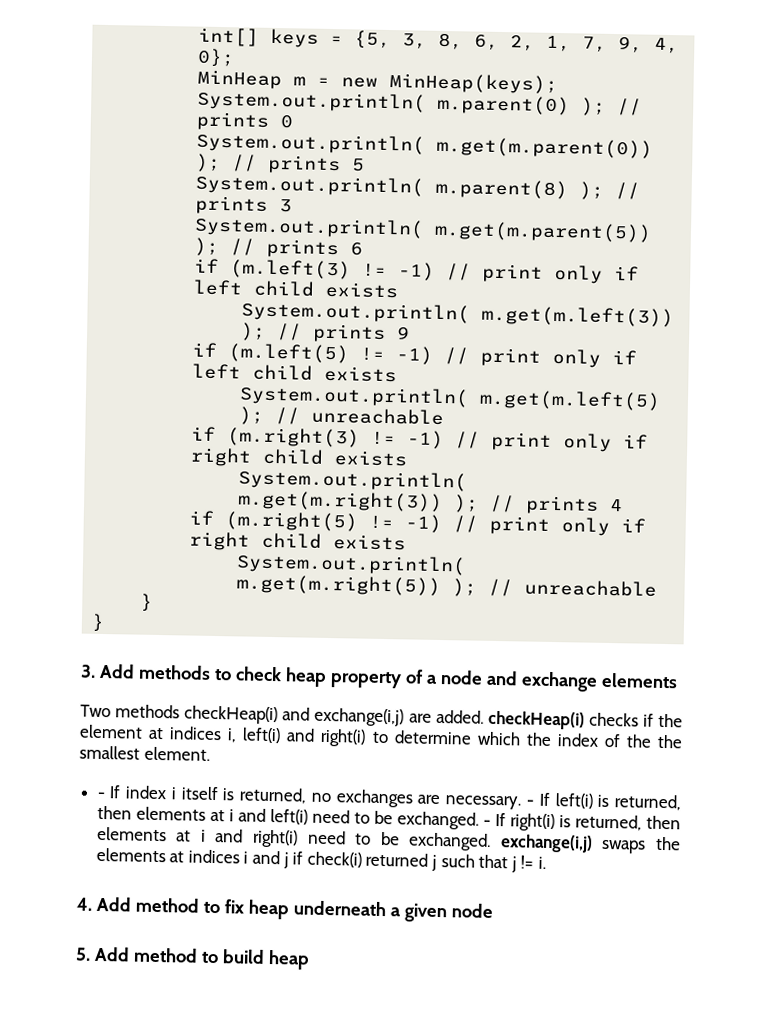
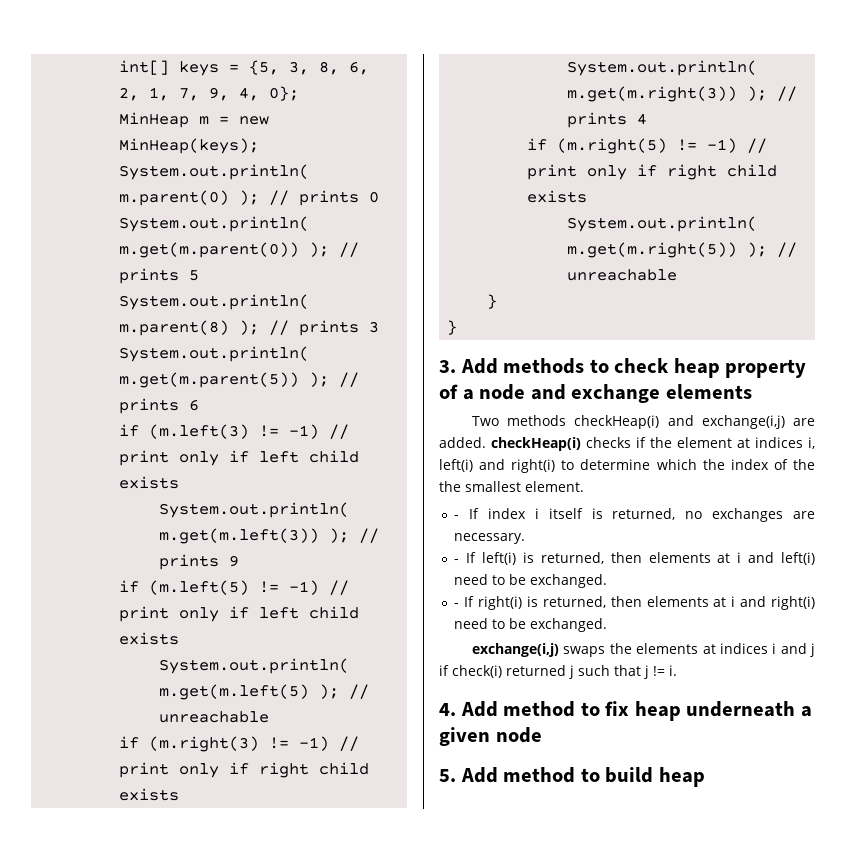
- - If index i itself is returned, no exchanges are necessary. - If left(i) is returned, then elements at i and left(i) need to be exchanged. - If right(i) is returned, then elements at i and right(i) need to be exchanged. exchange(i,j) swaps the elements at indices i and j if check(i) returned j such that j != i.
+ - If index i itself is returned, no exchanges are necessary.
+ - If left(i) is returned, then elements at i and left(i) need to be exchanged.
+ - If right(i) is returned, then elements at i and right(i) need to be exchanged.
+ exchange(i,j) swaps the elements at indices i and j if check(i) returned j such that j != i.

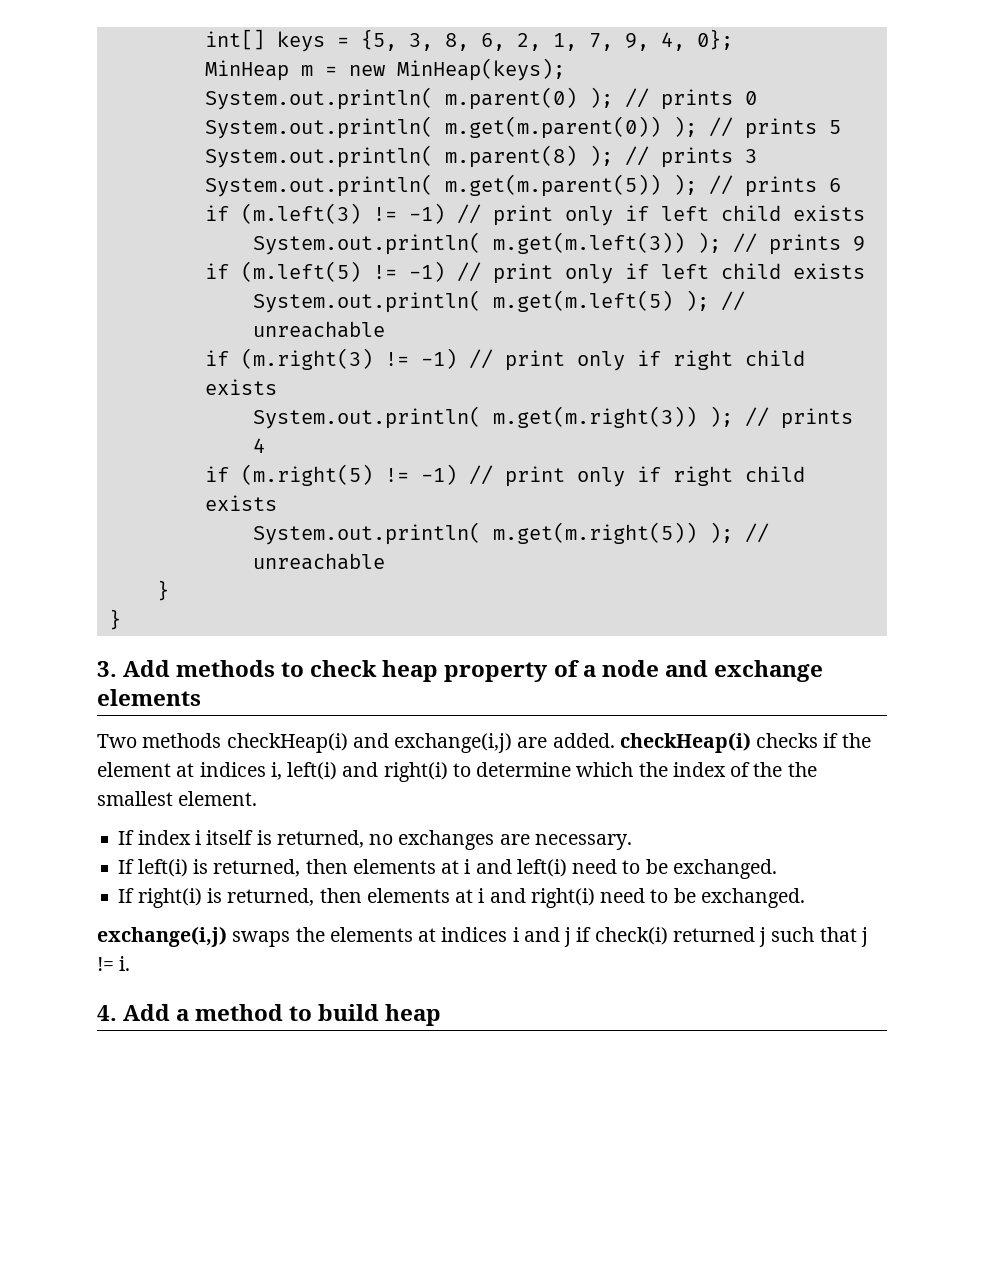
- - If index i itself is returned, no exchanges are necessary.
+ If index i itself is returned, no exchanges are necessary.
- - If left(i) is returned, then elements at i and left(i) need to be exchanged.
+ If left(i) is returned, then elements at i and left(i) need to be exchanged.
- - If right(i) is returned, then elements at i and right(i) need to be exchanged.
+ If right(i) is returned, then elements at i and right(i) need to be exchanged.
- 4. Add method to fix heap underneath a given node
- 5. Add method to build heap
+ 4. Add a method to build heap

